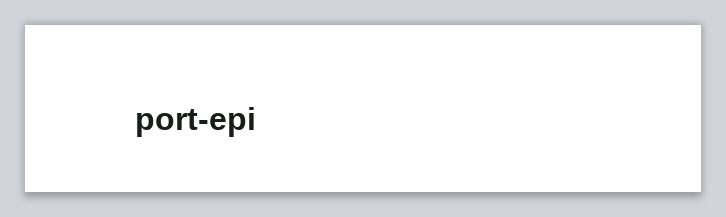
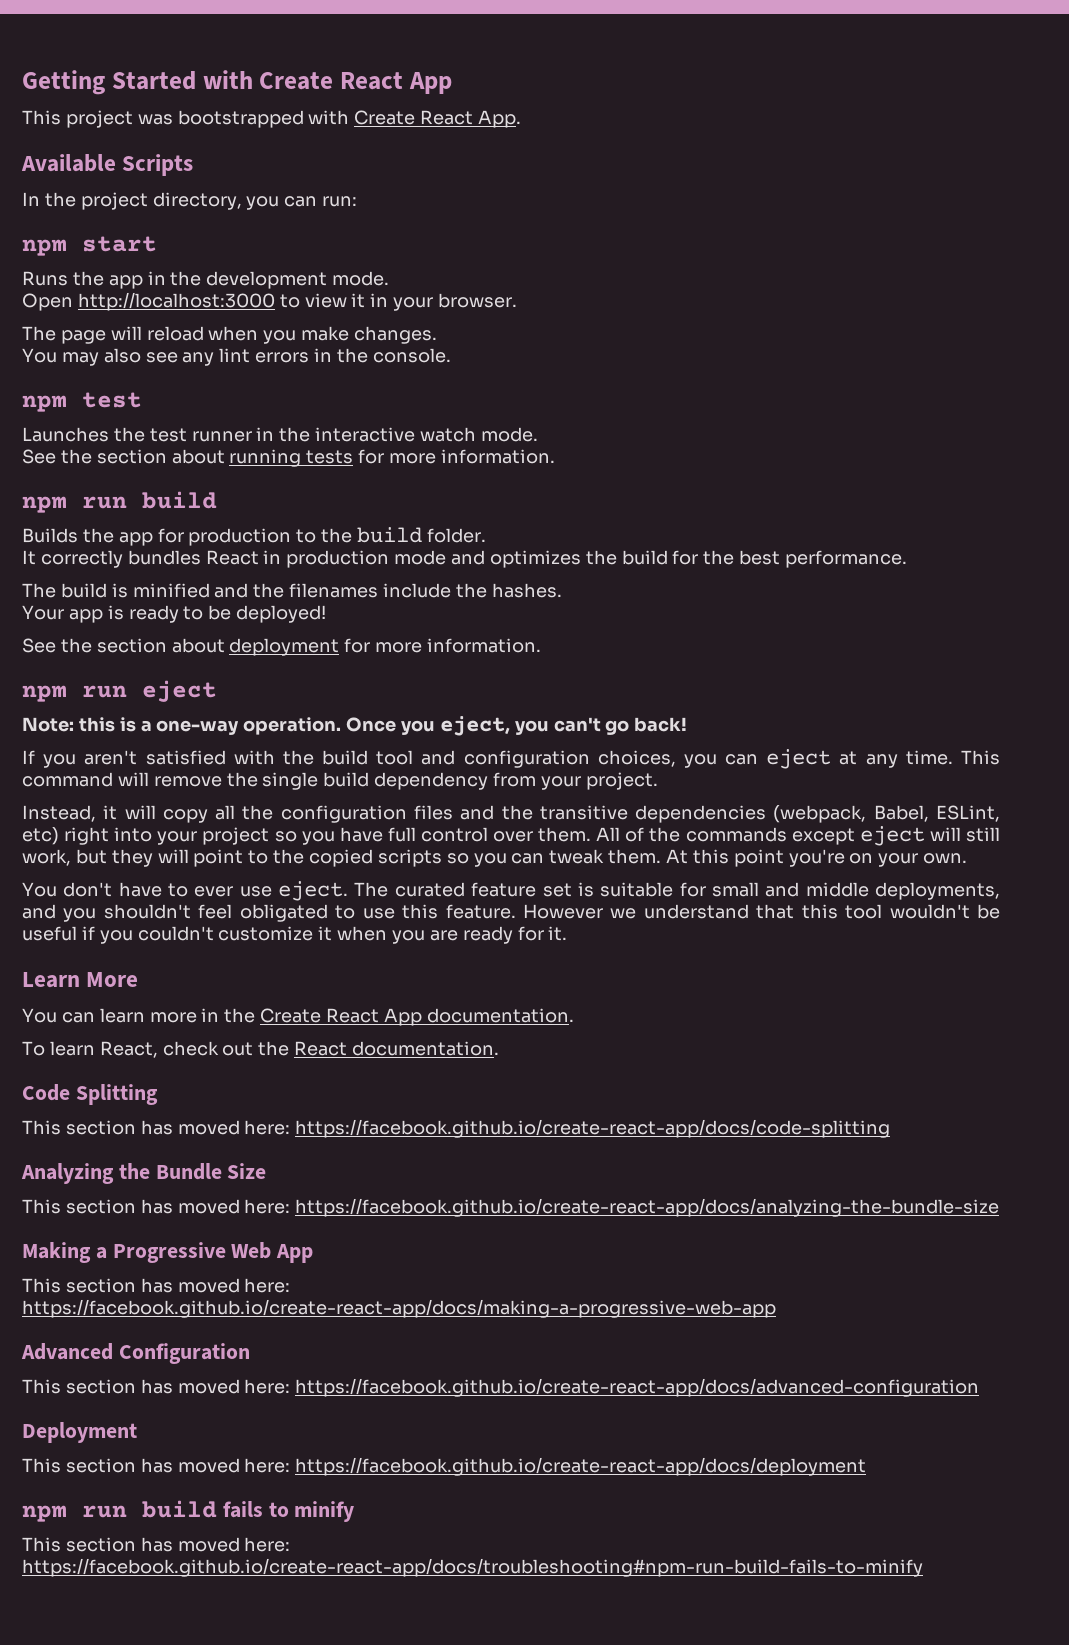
- port-epi
+ Getting Started with Create React App
+ This project was bootstrapped with Create React App.
+ Available Scripts
+ In the project directory, you can run:
+ npm start
+ Runs the app in the development mode.
+ Open http://localhost:3000 to view it in your browser.
+ The page will reload when you make changes.
+ You may also see any lint errors in the console.
+ npm test
+ Launches the test runner in the interactive watch mode.
+ See the section about running tests for more information.
+ npm run build
+ Builds the app for production to the build folder.
+ It correctly bundles React in production mode and optimizes the build for the best performance.
+ The build is minified and the filenames include the hashes.
+ Your app is ready to be deployed!
+ See the section about deployment for more information.
+ npm run eject
+ Note: this is a one-way operation. Once you eject, you can't go back!
+ If you aren't satisfied with the build tool and configuration choices, you can eject at any time. This command will remove the single build dependency from your project.
+ Instead, it will copy all the configuration files and the transitive dependencies (webpack, Babel, ESLint, etc) right into your project so you have full control over them. All of the commands except eject will still work, but they will point to the copied scripts so you can tweak them. At this point you're on your own.
+ You don't have to ever use eject. The curated feature set is suitable for small and middle deployments, and you shouldn't feel obligated to use this feature. However we understand that this tool wouldn't be useful if you couldn't customize it when you are ready for it.
+ Learn More
+ You can learn more in the Create React App documentation.
+ To learn React, check out the React documentation.
+ Code Splitting
+ This section has moved here: https://facebook.github.io/create-react-app/docs/code-splitting
+ Analyzing the Bundle Size
+ This section has moved here: https://facebook.github.io/create-react-app/docs/analyzing-the-bundle-size
+ Making a Progressive Web App
+ This section has moved here: https://facebook.github.io/create-react-app/docs/making-a-progressive-web-app
+ Advanced Configuration
+ This section has moved here: https://facebook.github.io/create-react-app/docs/advanced-configuration
+ Deployment
+ This section has moved here: https://facebook.github.io/create-react-app/docs/deployment
+ npm run build fails to minify
+ This section has moved here: https://facebook.github.io/create-react-app/docs/troubleshooting#npm-run-build-fails-to-minify

